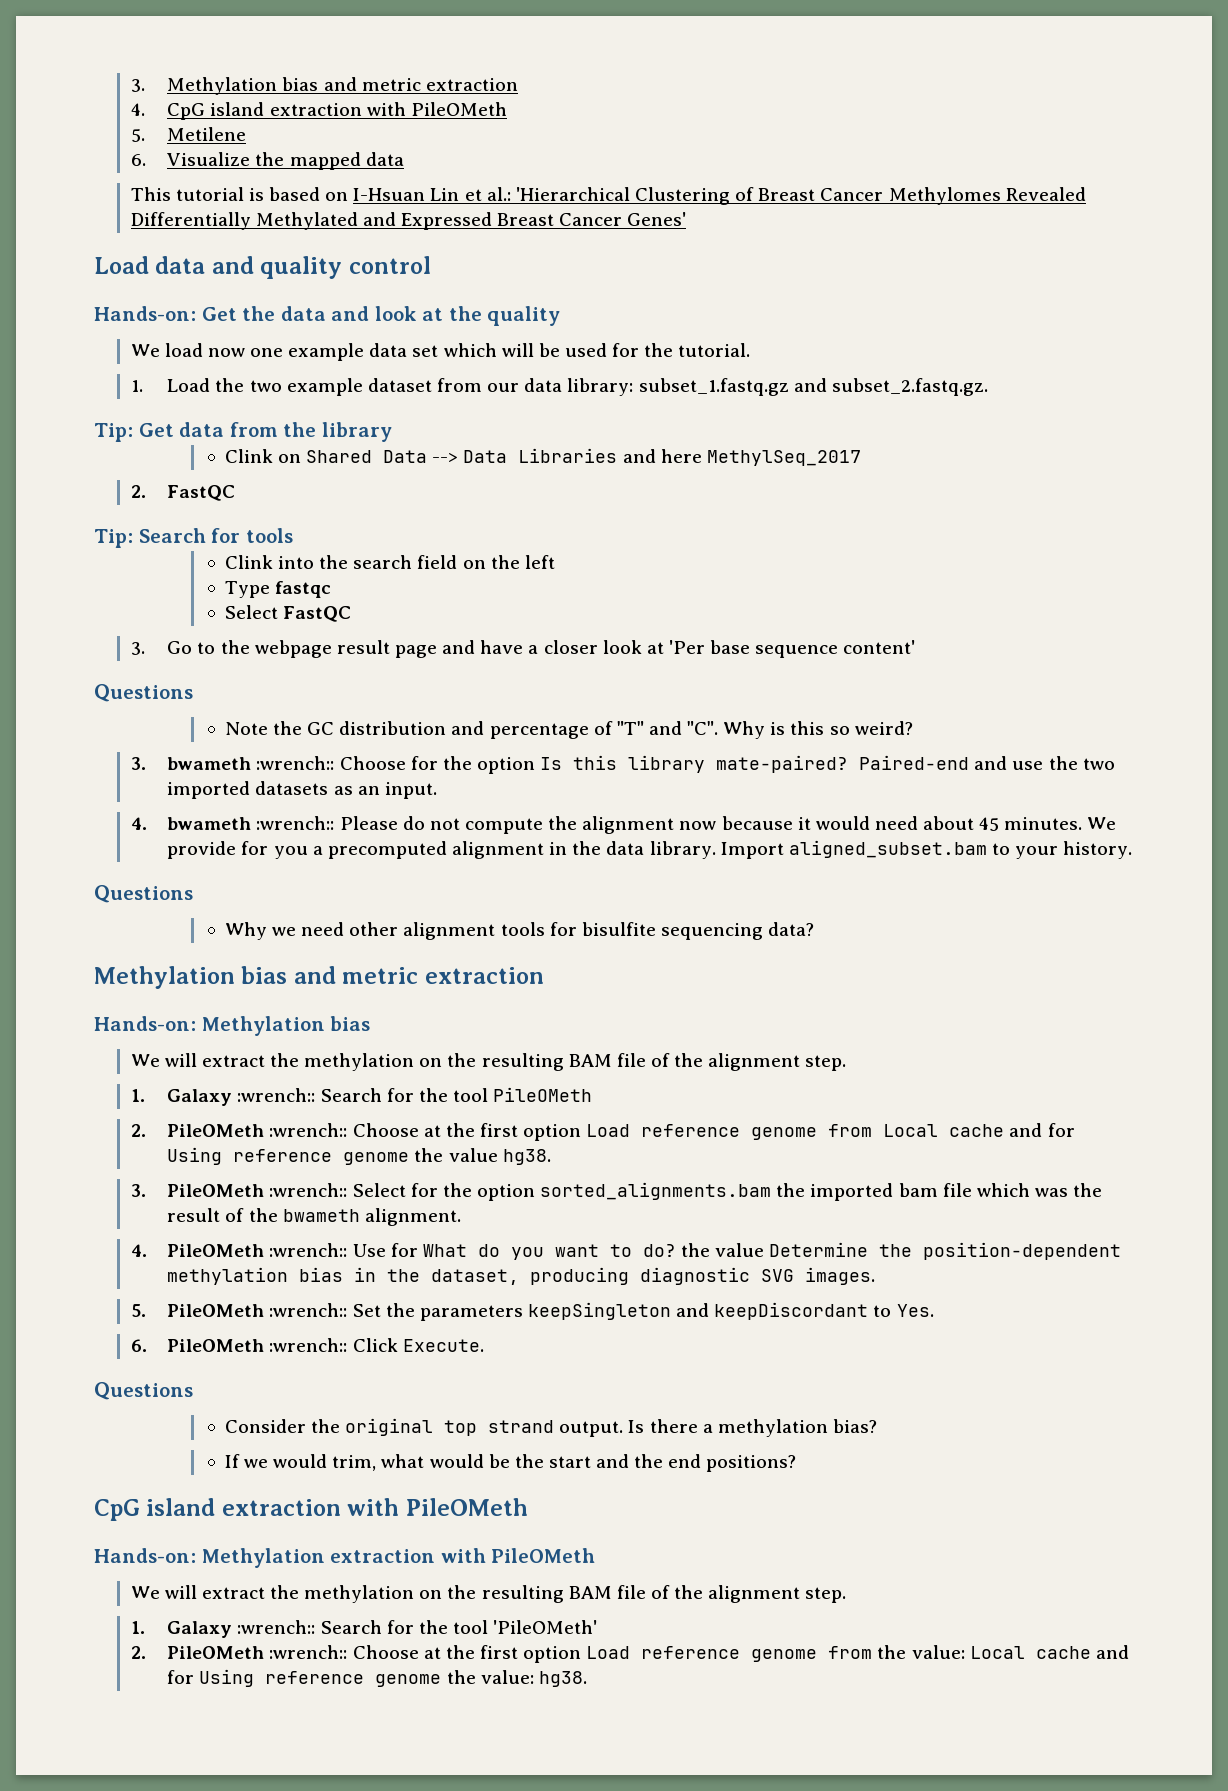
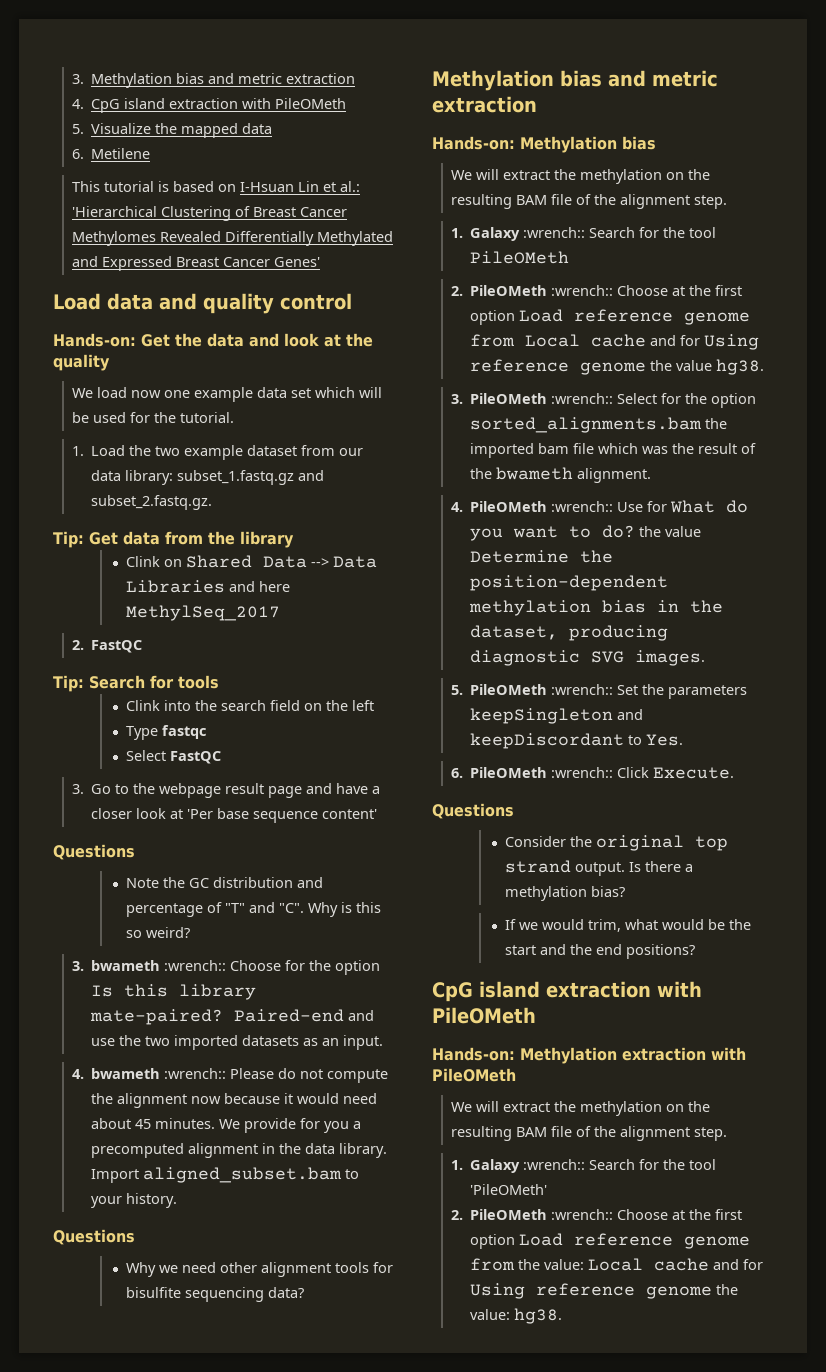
- 5. Metilene
- 6. Visualize the mapped data
+ 5. Visualize the mapped data
+ 6. Metilene

